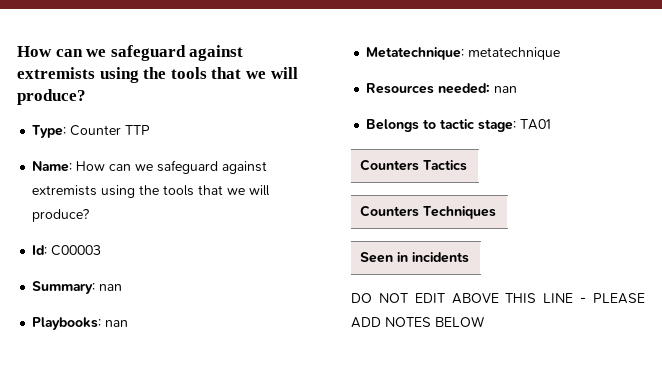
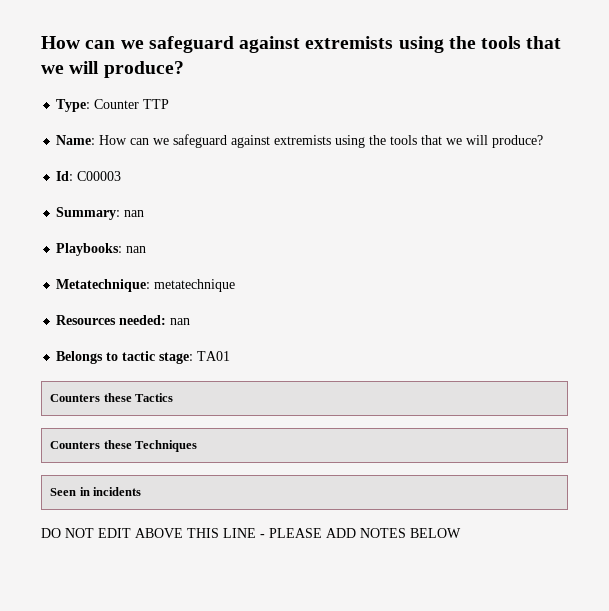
- Counters Tactics
+ Counters these Tactics
- Counters Techniques
+ Counters these Techniques

